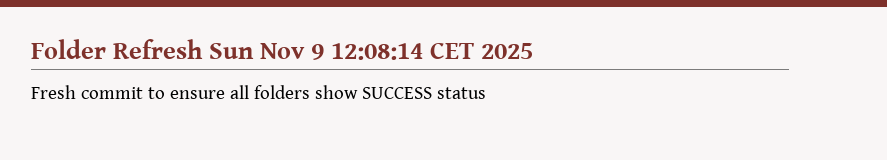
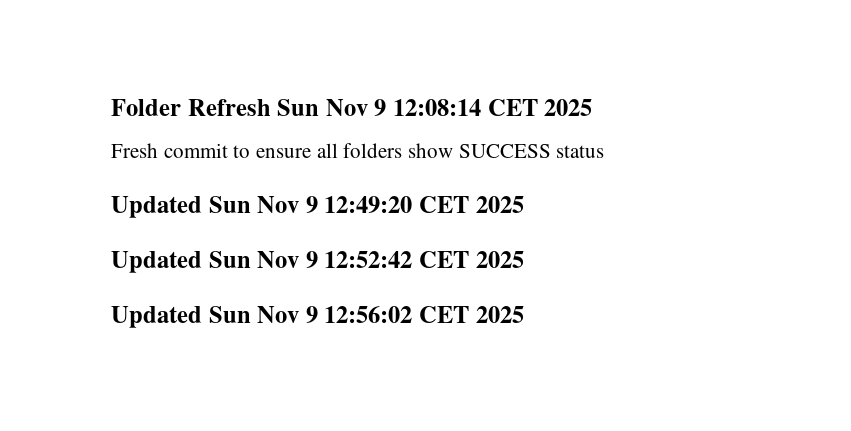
+ Updated Sun Nov 9 12:49:20 CET 2025
+ Updated Sun Nov 9 12:52:42 CET 2025
+ Updated Sun Nov 9 12:56:02 CET 2025

